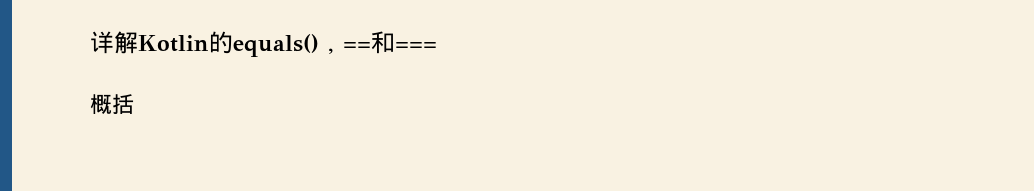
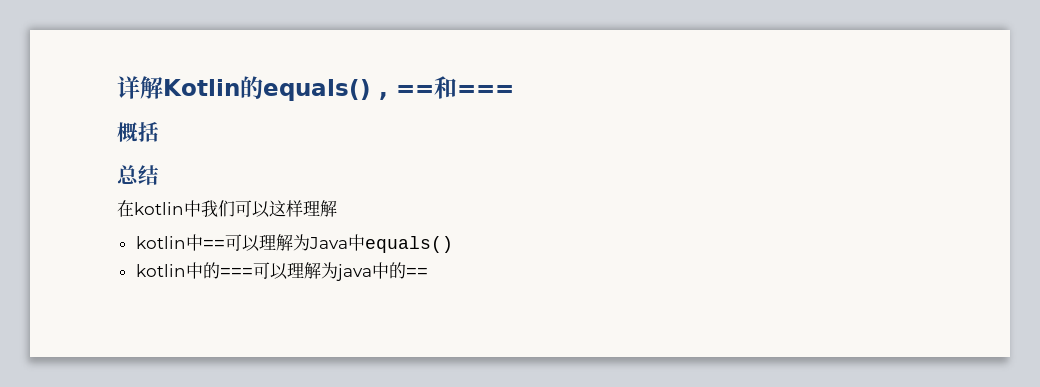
+ 总结
+ 在kotlin中我们可以这样理解
+ kotlin中==可以理解为Java中equals()
+ kotlin中的===可以理解为java中的==

